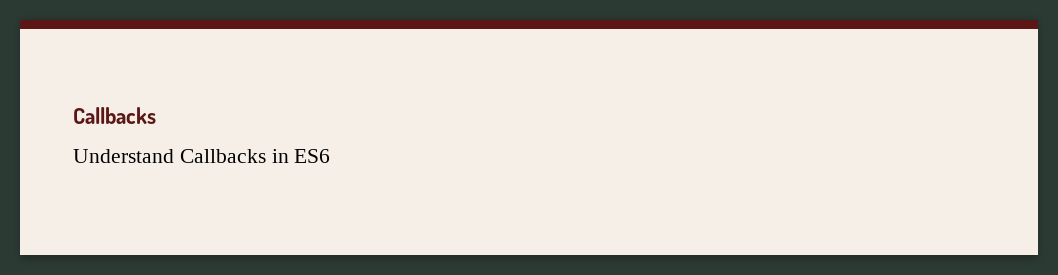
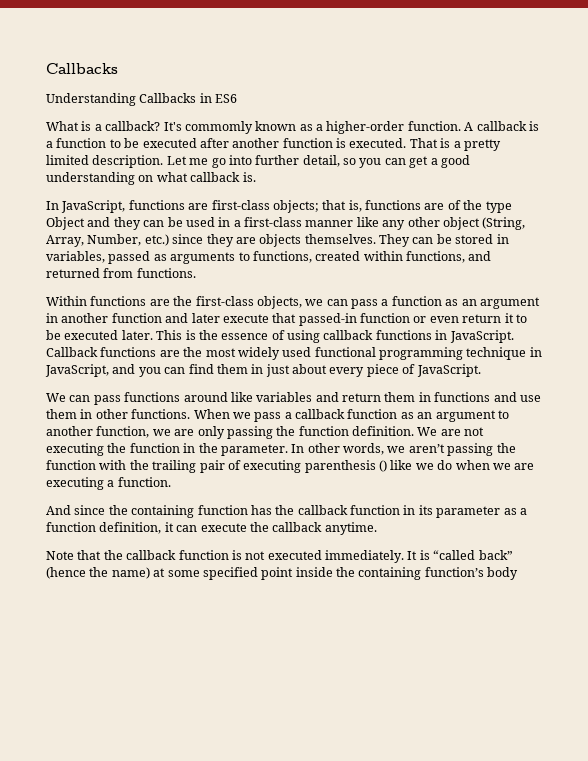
- Understand Callbacks in ES6
+ Understanding Callbacks in ES6
+ What is a callback? It's commomly known as a higher-order function. A callback is a function to be executed after another function is executed. That is a pretty limited description. Let me go into further detail, so you can get a good understanding on what callback is.
+ In JavaScript, functions are first-class objects; that is, functions are of the type Object and they can be used in a first-class manner like any other object (String, Array, Number, etc.) since they are objects themselves. They can be stored in variables, passed as arguments to functions, created within functions, and returned from functions.
+ Within functions are the first-class objects, we can pass a function as an argument in another function and later execute that passed-in function or even return it to be executed later. This is the essence of using callback functions in JavaScript. Callback functions are the most widely used functional programming technique in JavaScript, and you can find them in just about every piece of JavaScript.
+ We can pass functions around like variables and return them in functions and use them in other functions. When we pass a callback function as an argument to another function, we are only passing the function definition. We are not executing the function in the parameter. In other words, we aren’t passing the function with the trailing pair of executing parenthesis () like we do when we are executing a function.
+ And since the containing function has the callback function in its parameter as a function definition, it can execute the callback anytime.
+ Note that the callback function is not executed immediately. It is “called back” (hence the name) at some specified point inside the containing function’s body

